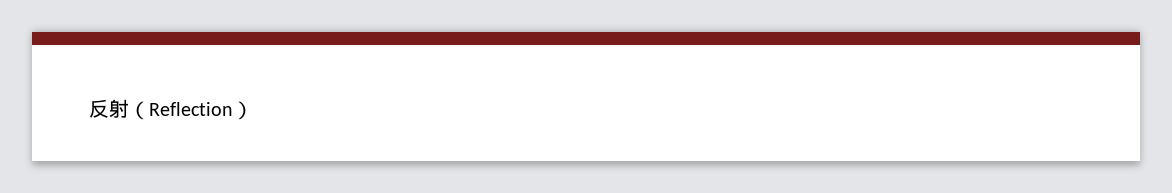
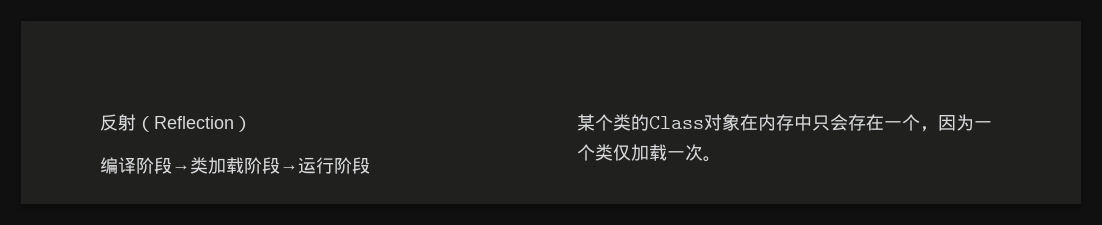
+ 编译阶段→类加载阶段→运行阶段
+ 某个类的Class对象在内存中只会存在一个，因为一个类仅加载一次。

